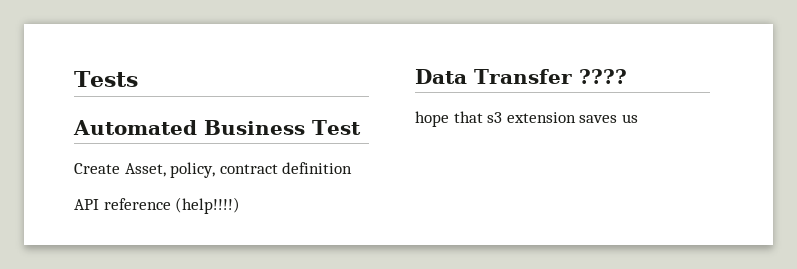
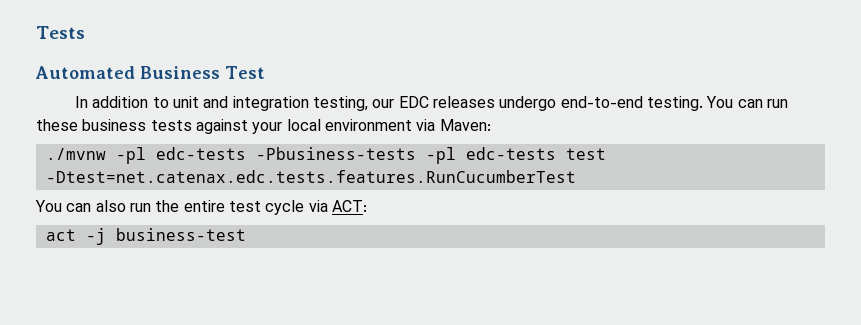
- Create Asset, policy, contract definition
- API reference (help!!!!)
- Data Transfer ????
- hope that s3 extension saves us
+ In addition to unit and integration testing, our EDC releases undergo end-to-end testing. You can run these business tests against your local environment via Maven:
+ ./mvnw -pl edc-tests -Pbusiness-tests -pl edc-tests test -Dtest=net.catenax.edc.tests.features.RunCucumberTest
+ You can also run the entire test cycle via ACT:
+ act -j business-test

